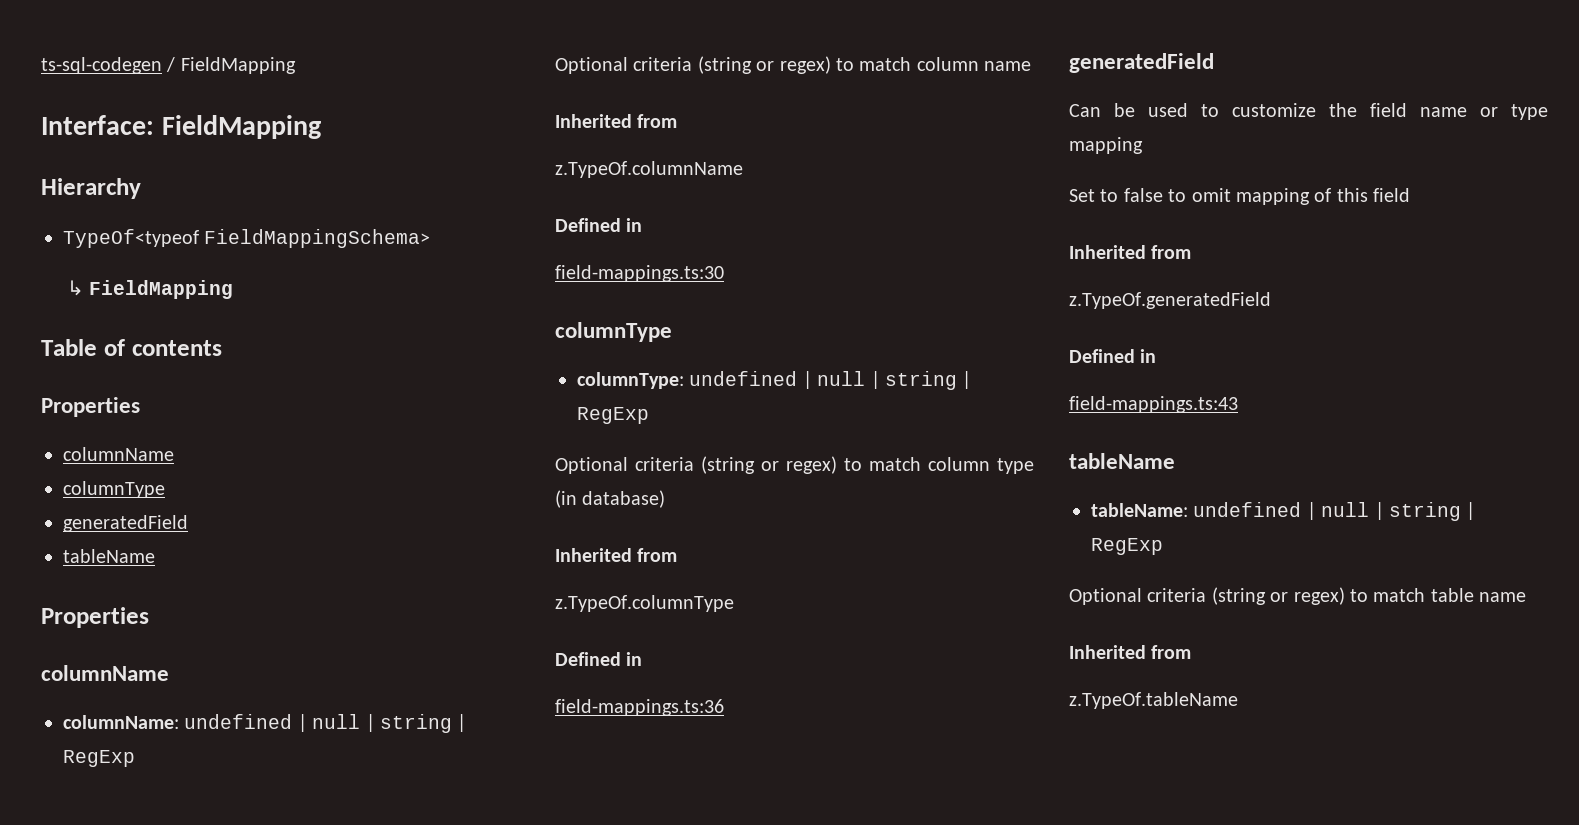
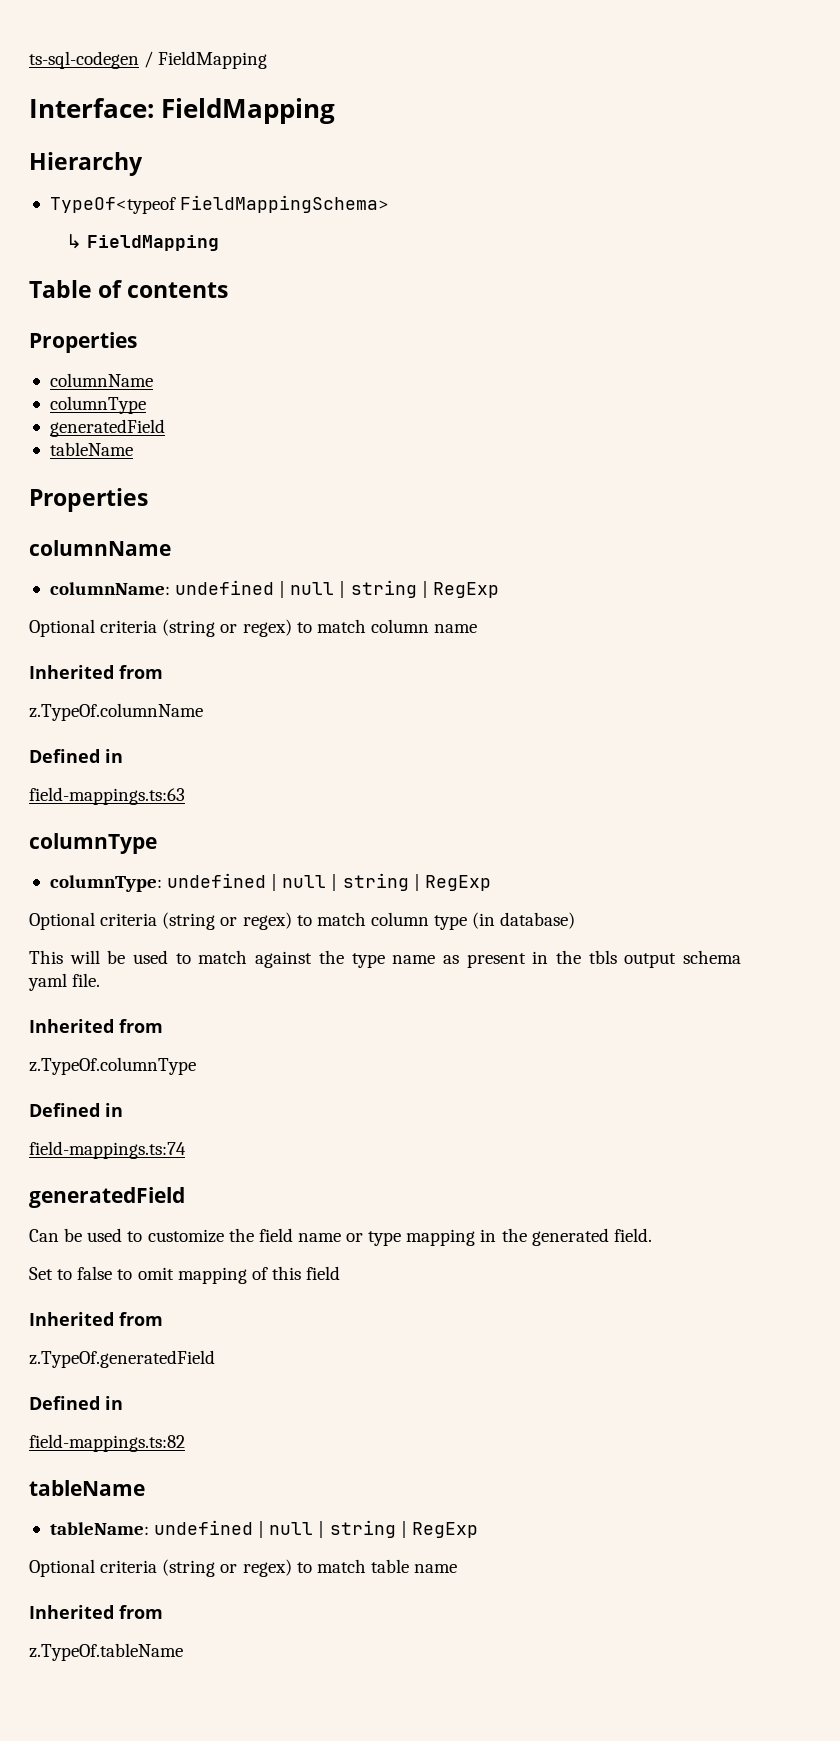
- field-mappings.ts:30
+ field-mappings.ts:63
+ This will be used to match against the type name as present in the tbls output schema yaml file.
- field-mappings.ts:36
+ field-mappings.ts:74
- Can be used to customize the field name or type mapping
+ Can be used to customize the field name or type mapping in the generated field.
- field-mappings.ts:43
+ field-mappings.ts:82

